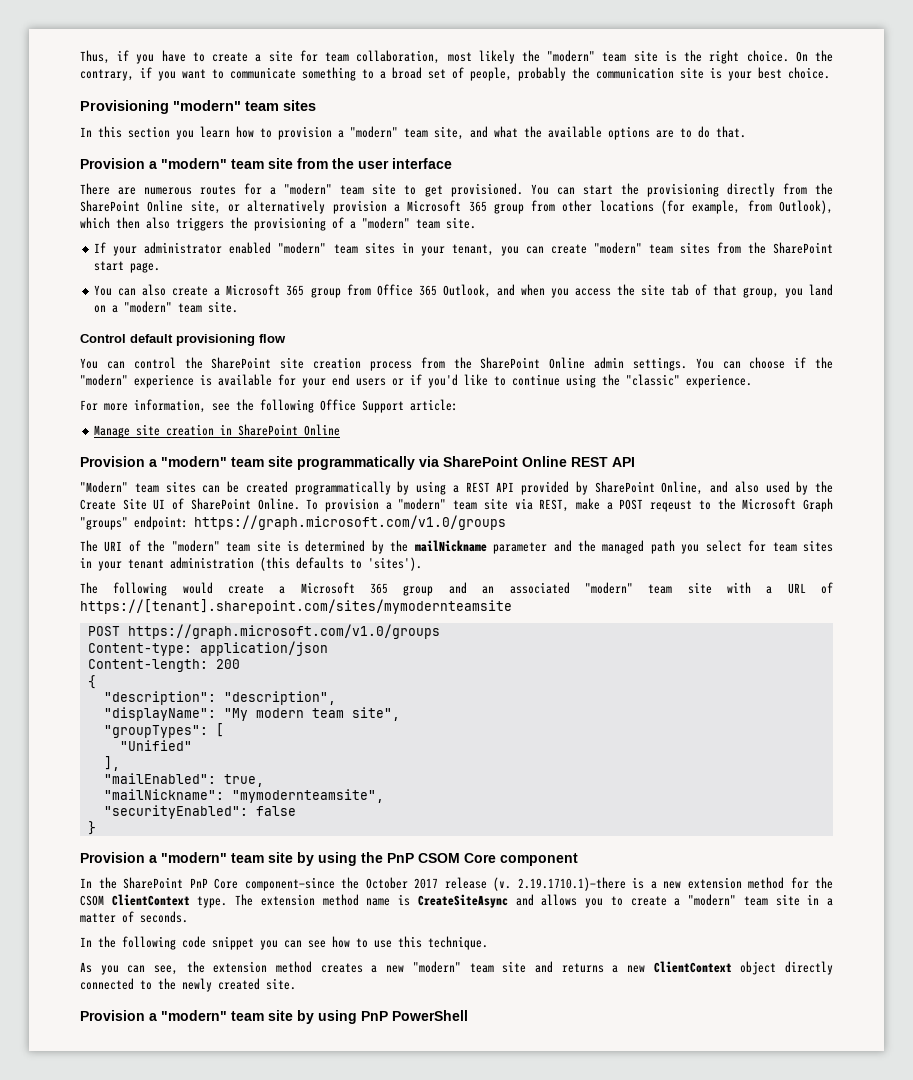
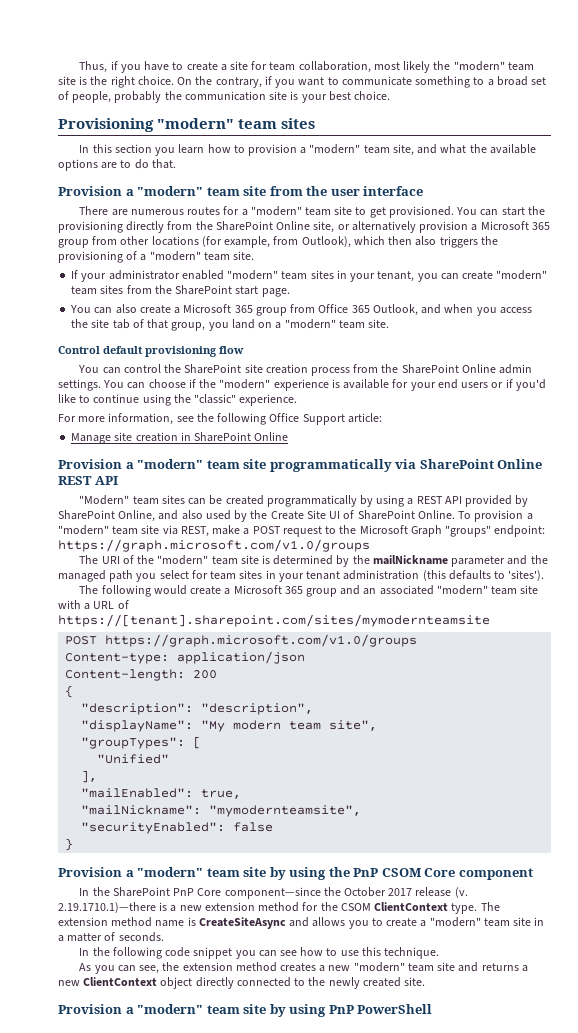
- To provision a "modern" team site via REST, make a POST reqeust to the Microsoft Graph "groups" endpoint: https://graph.microsoft.com/v1.0/groups
+ To provision a "modern" team site via REST, make a POST request to the Microsoft Graph "groups" endpoint: https://graph.microsoft.com/v1.0/groups

